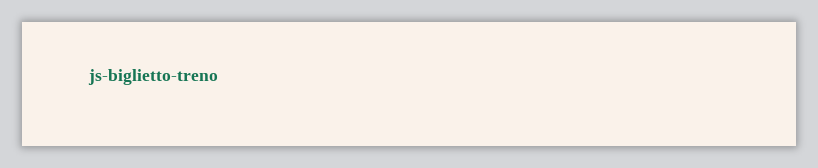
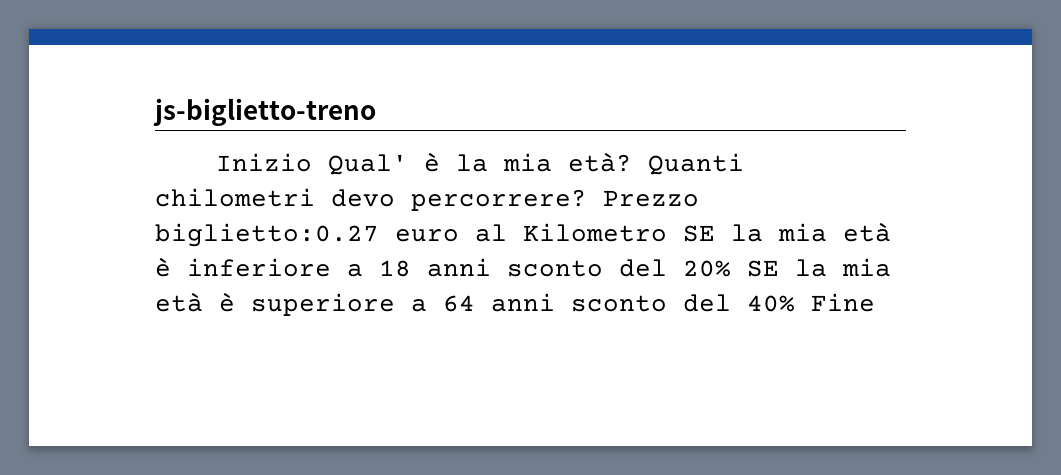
+ Inizio Qual' è la mia età? Quanti chilometri devo percorrere? Prezzo biglietto:0.27 euro al Kilometro SE la mia età è inferiore a 18 anni sconto del 20% SE la mia età è superiore a 64 anni sconto del 40% Fine

